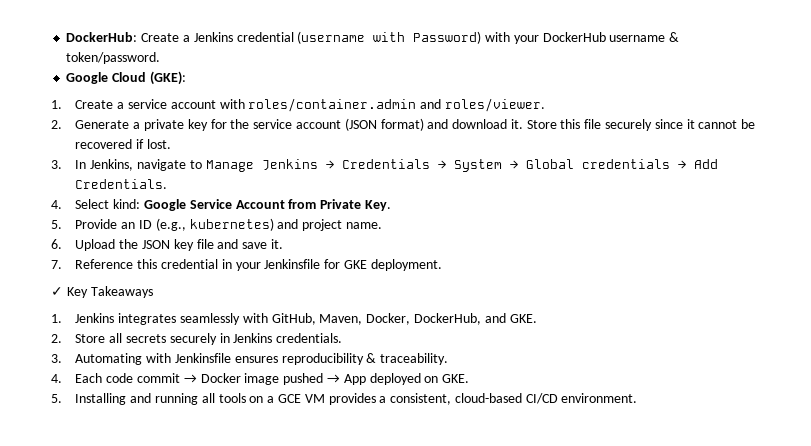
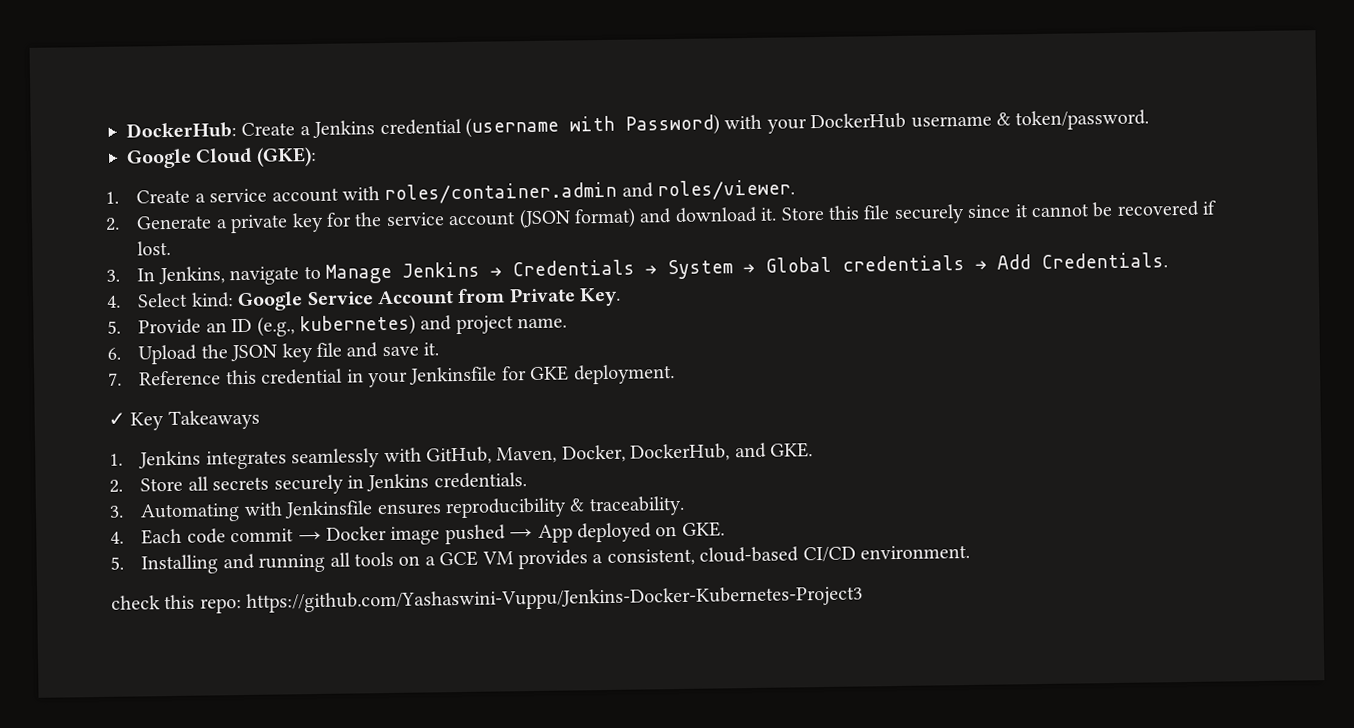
+ check this repo: https://github.com/Yashaswini-Vuppu/Jenkins-Docker-Kubernetes-Project3

